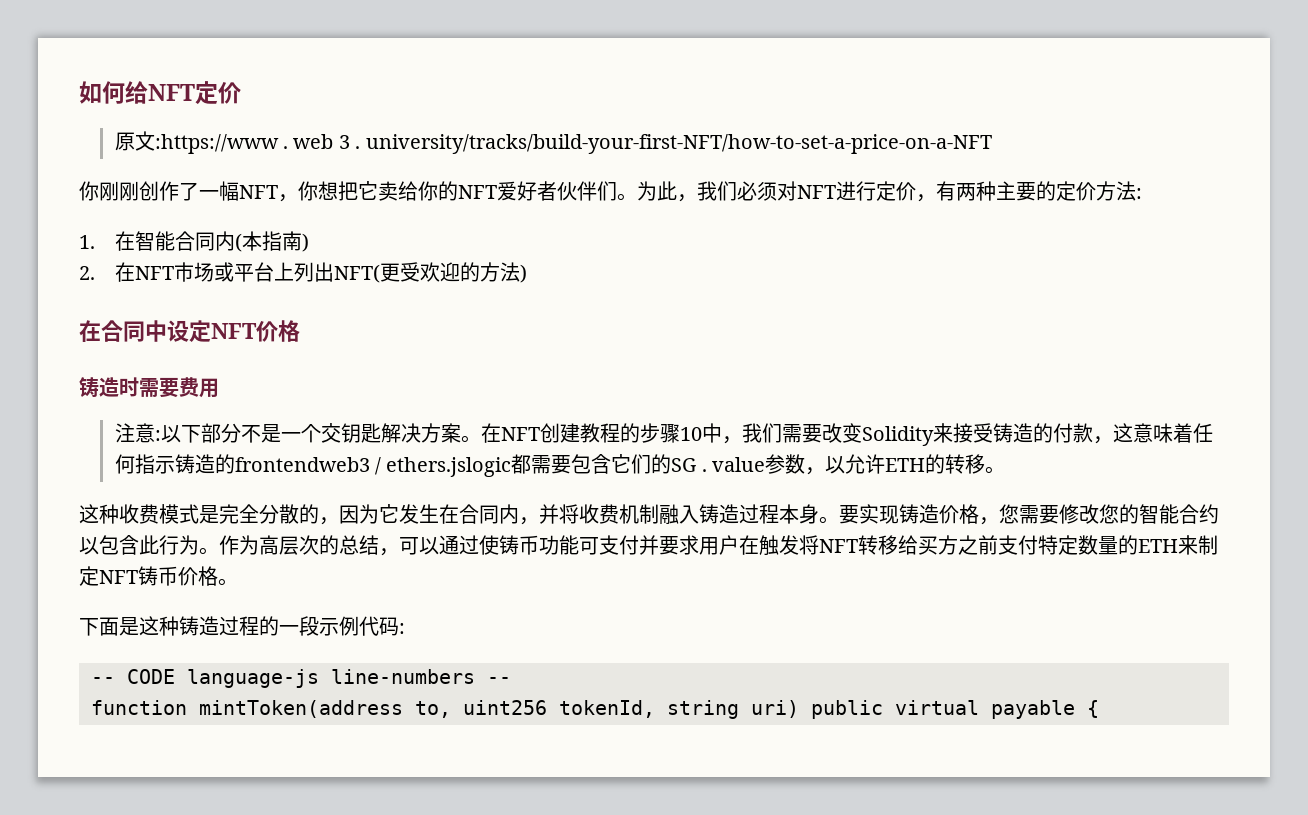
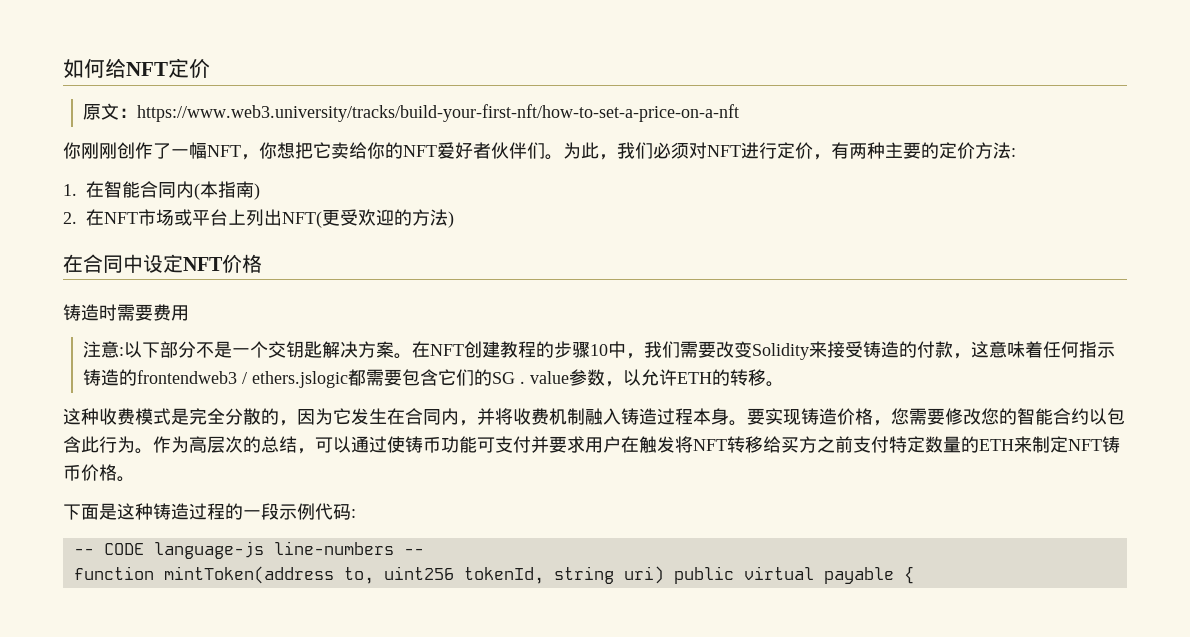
- 原文:https://www . web 3 . university/tracks/build-your-first-NFT/how-to-set-a-price-on-a-NFT
+ 原文：https://www.web3.university/tracks/build-your-first-nft/how-to-set-a-price-on-a-nft

